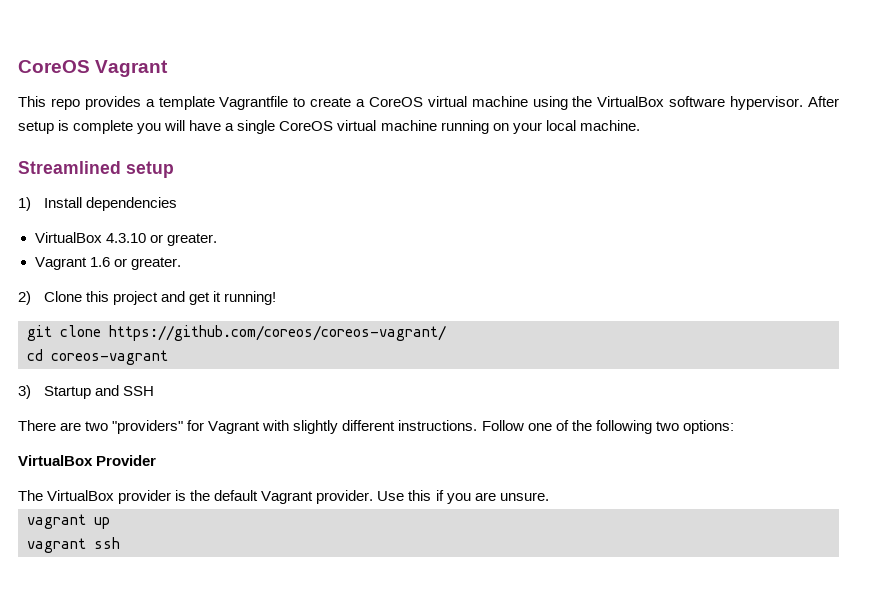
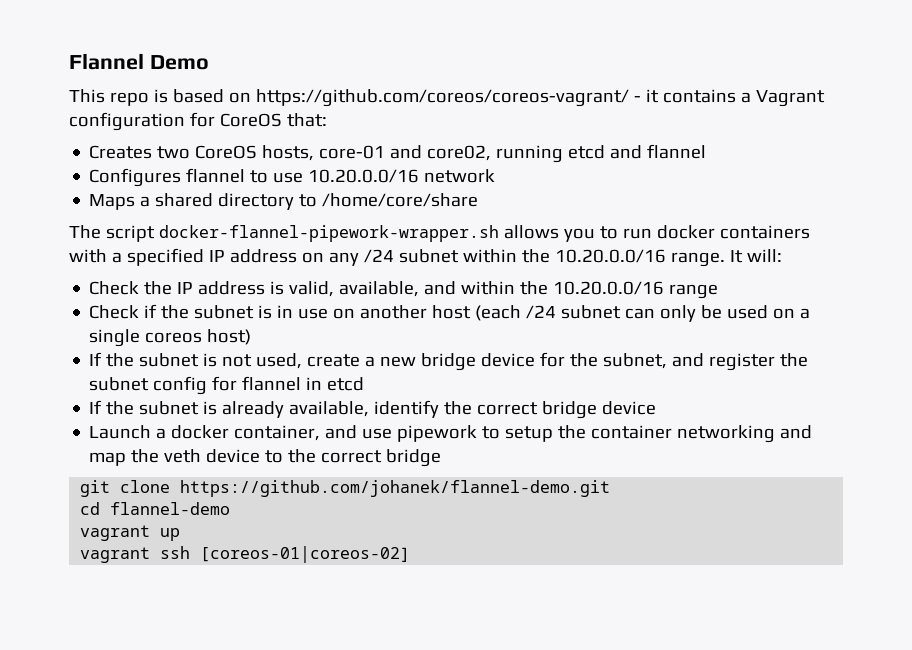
- CoreOS Vagrant
+ Flannel Demo
- This repo provides a template Vagrantfile to create a CoreOS virtual machine using the VirtualBox software hypervisor. After setup is complete you will have a single CoreOS virtual machine running on your local machine.
- Streamlined setup
- 1) Install dependencies
- VirtualBox 4.3.10 or greater.
- Vagrant 1.6 or greater.
- 2) Clone this project and get it running!
+ This repo is based on https://github.com/coreos/coreos-vagrant/ - it contains a Vagrant configuration for CoreOS that:
+ Creates two CoreOS hosts, core-01 and core02, running etcd and flannel
+ Configures flannel to use 10.20.0.0/16 network
+ Maps a shared directory to /home/core/share
+ The script docker-flannel-pipework-wrapper.sh allows you to run docker containers with a specified IP address on any /24 subnet within the 10.20.0.0/16 range. It will:
+ Check the IP address is valid, available, and within the 10.20.0.0/16 range
+ Check if the subnet is in use on another host (each /24 subnet can only be used on a single coreos host)
+ If the subnet is not used, create a new bridge device for the subnet, and register the subnet config for flannel in etcd
+ If the subnet is already available, identify the correct bridge device
+ Launch a docker container, and use pipework to setup the container networking and map the veth device to the correct bridge
- git clone https://github.com/coreos/coreos-vagrant/
+ git clone https://github.com/johanek/flannel-demo.git
- cd coreos-vagrant
- 3) Startup and SSH
- There are two "providers" for Vagrant with slightly different instructions. Follow one of the following two options:
- VirtualBox Provider
- The VirtualBox provider is the default Vagrant provider. Use this if you are unsure.
+ cd flannel-demo
- vagrant ssh
+ vagrant ssh [coreos-01|coreos-02]

